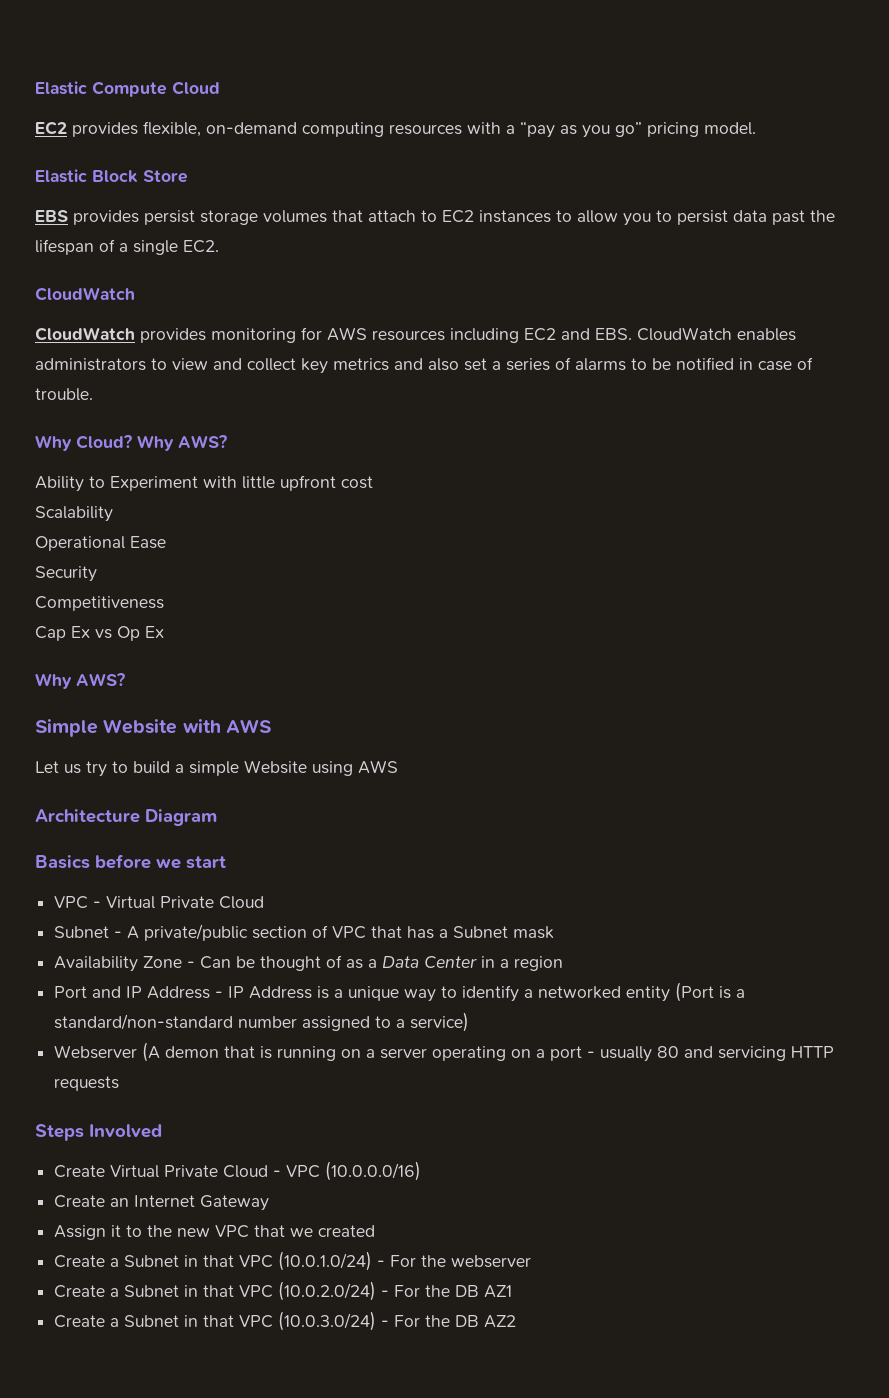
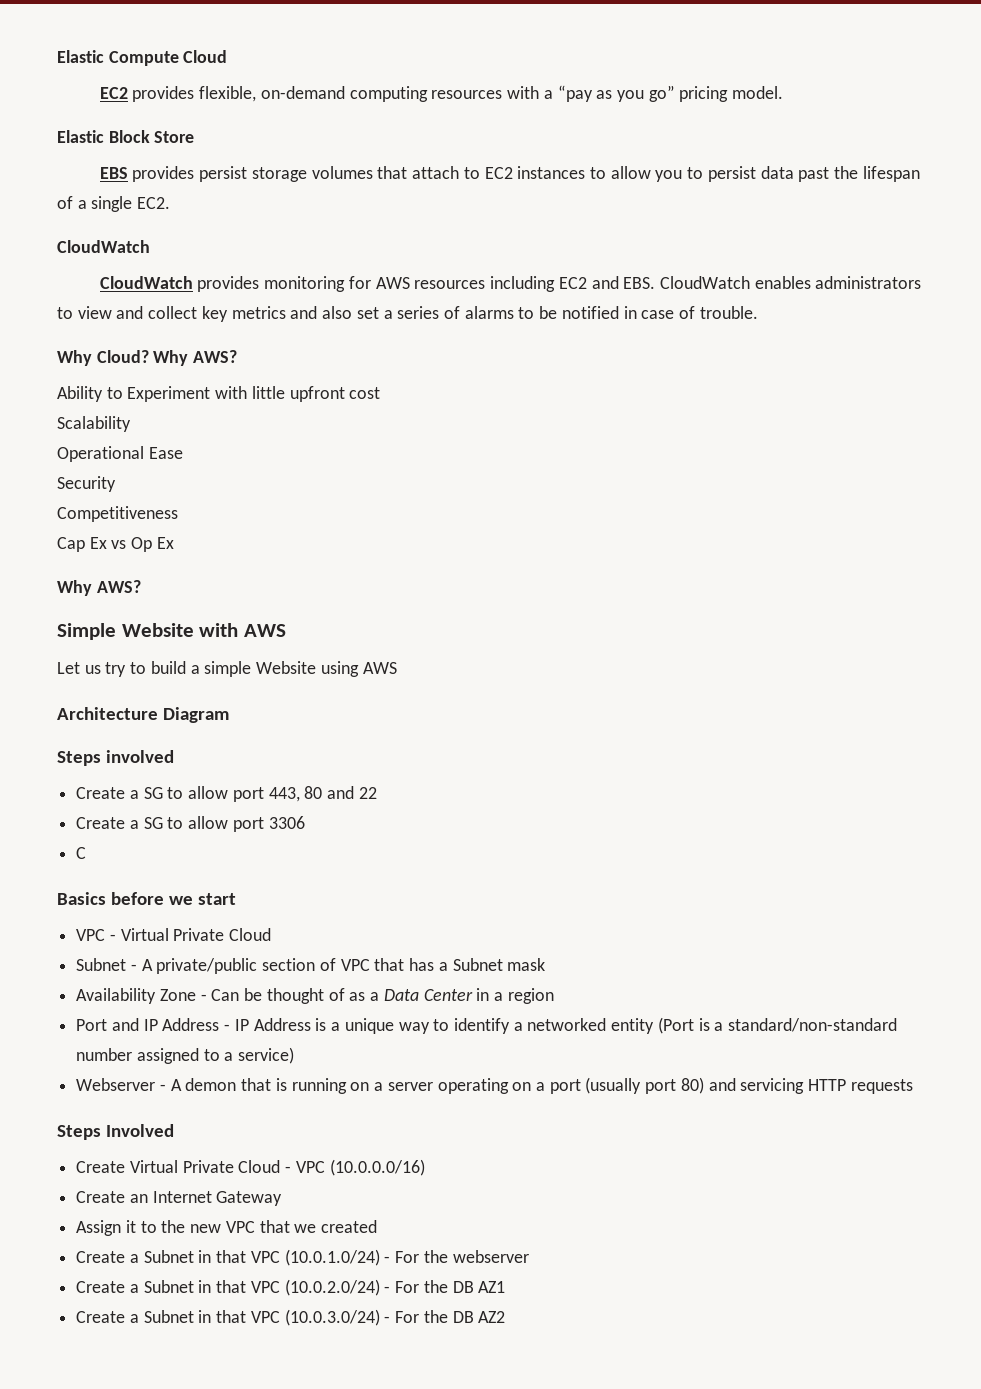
+ Steps involved
+ Create a SG to allow port 443, 80 and 22
+ Create a SG to allow port 3306
+ C
- Webserver (A demon that is running on a server operating on a port - usually 80 and servicing HTTP requests
+ Webserver - A demon that is running on a server operating on a port (usually port 80) and servicing HTTP requests

